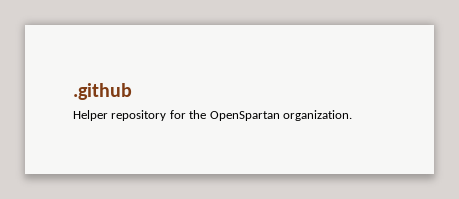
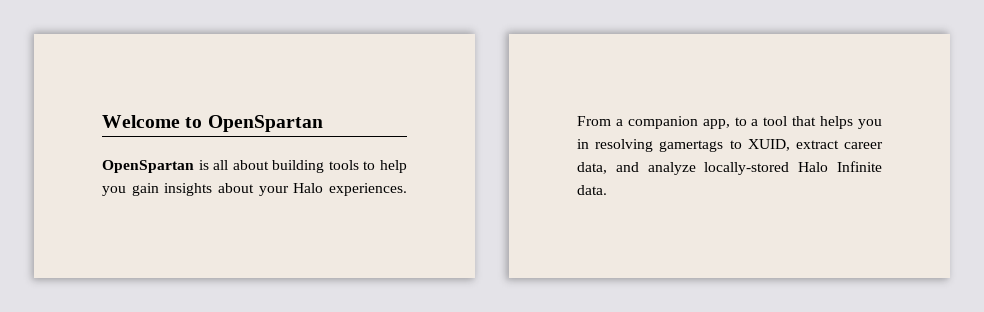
- .github
- Helper repository for the OpenSpartan organization.
+ Welcome to OpenSpartan
+ OpenSpartan is all about building tools to help you gain insights about your Halo experiences. From a companion app, to a tool that helps you in resolving gamertags to XUID, extract career data, and analyze locally-stored Halo Infinite data.

